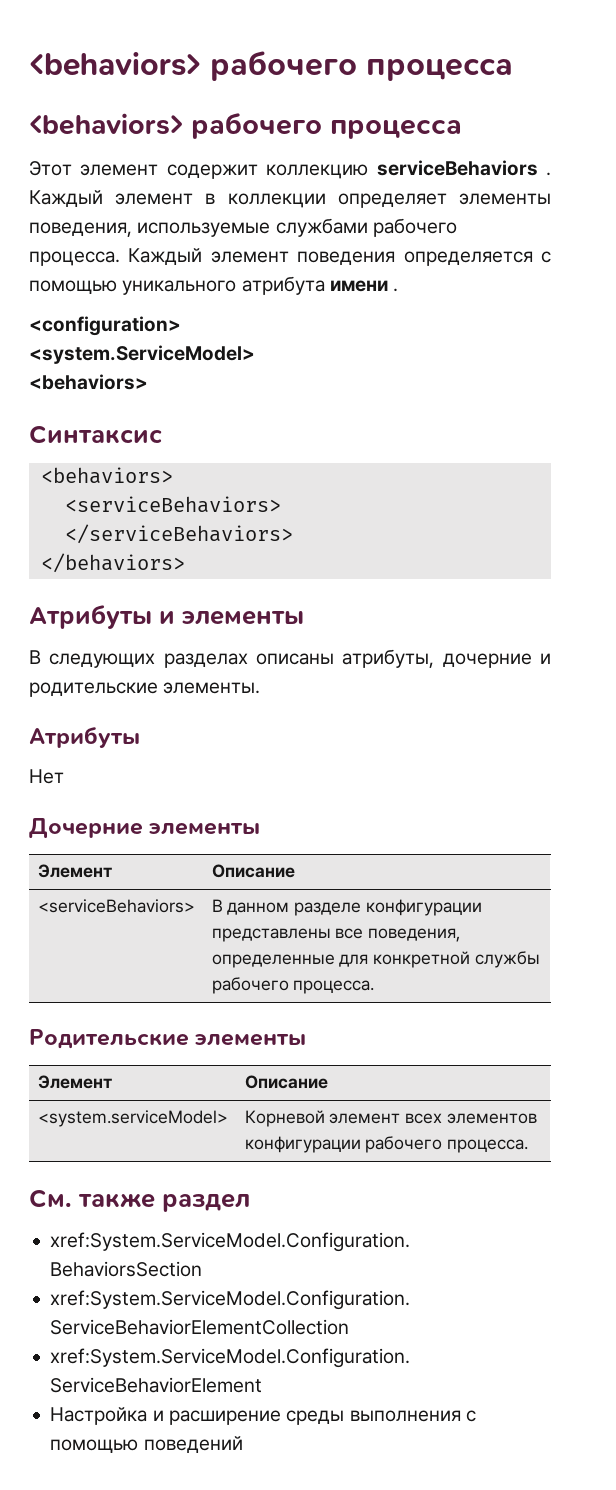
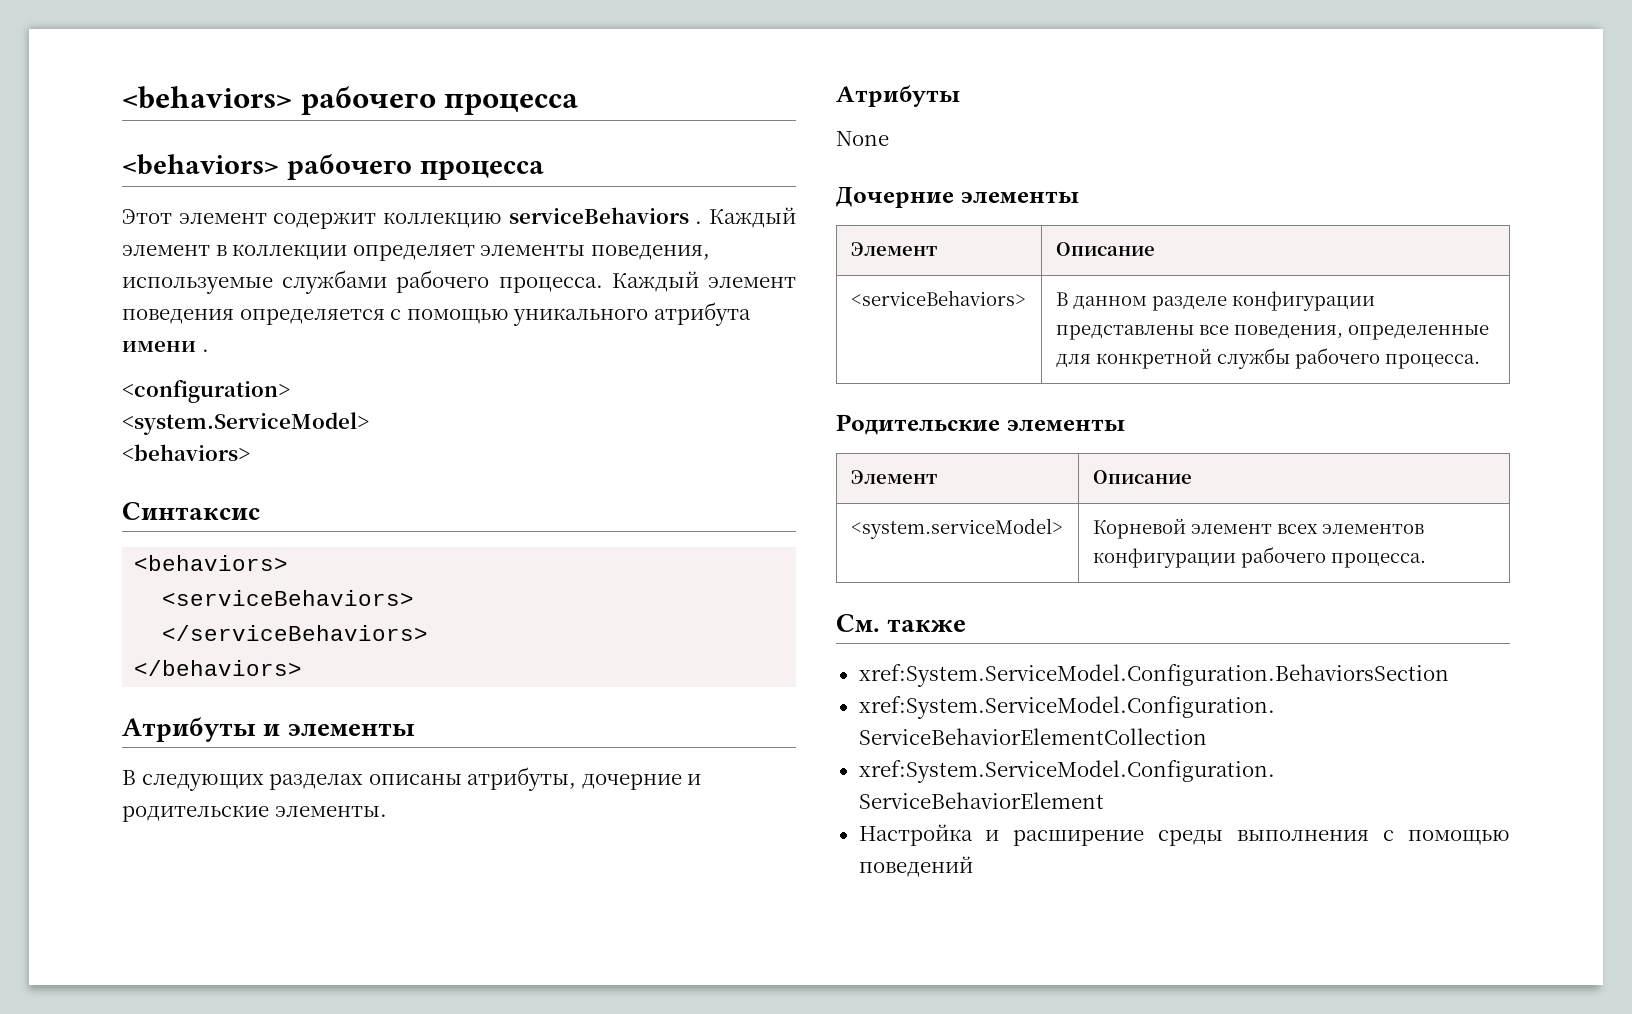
- Нет
+ None
- См. также раздел
+ См. также

